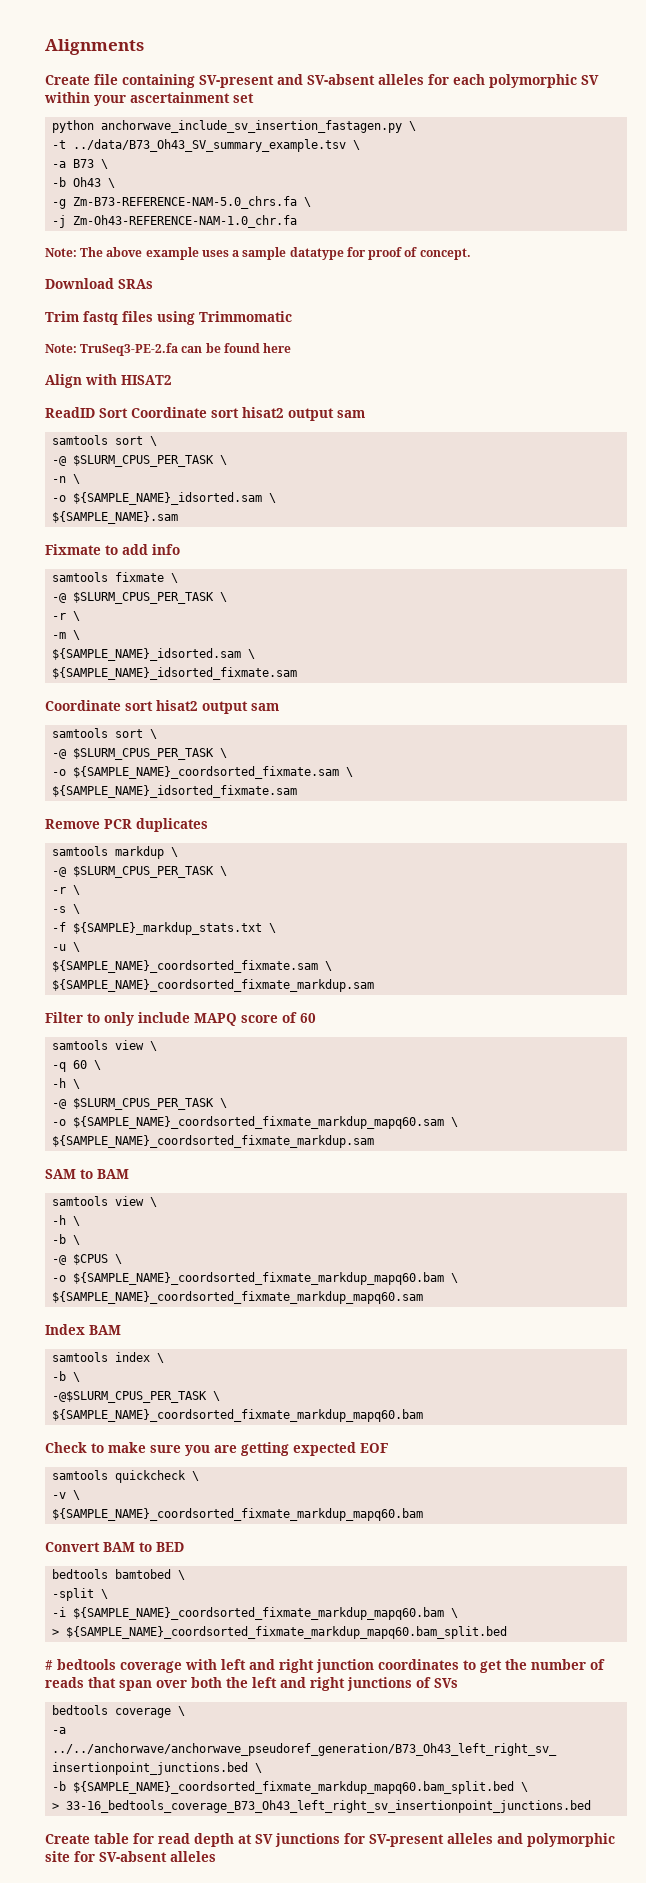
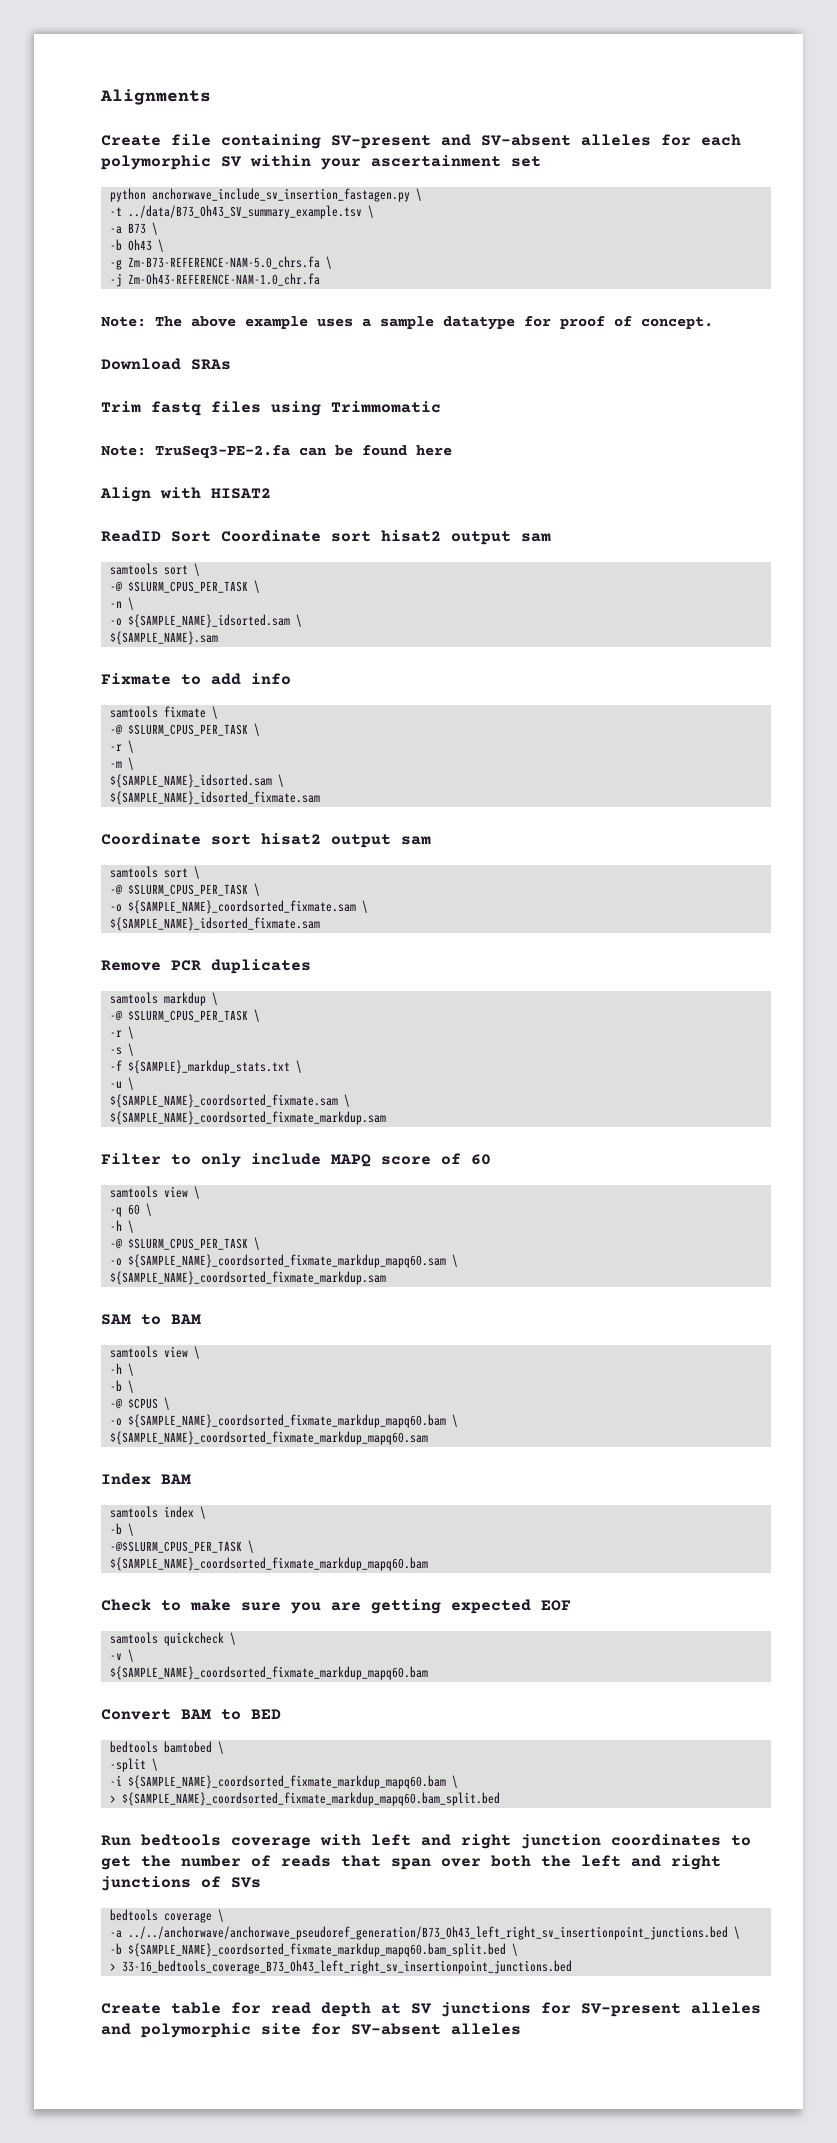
- # bedtools coverage with left and right junction coordinates to get the number of reads that span over both the left and right junctions of SVs
+ Run bedtools coverage with left and right junction coordinates to get the number of reads that span over both the left and right junctions of SVs

